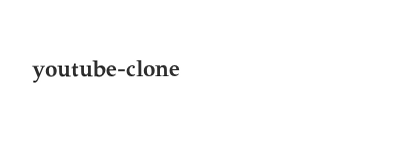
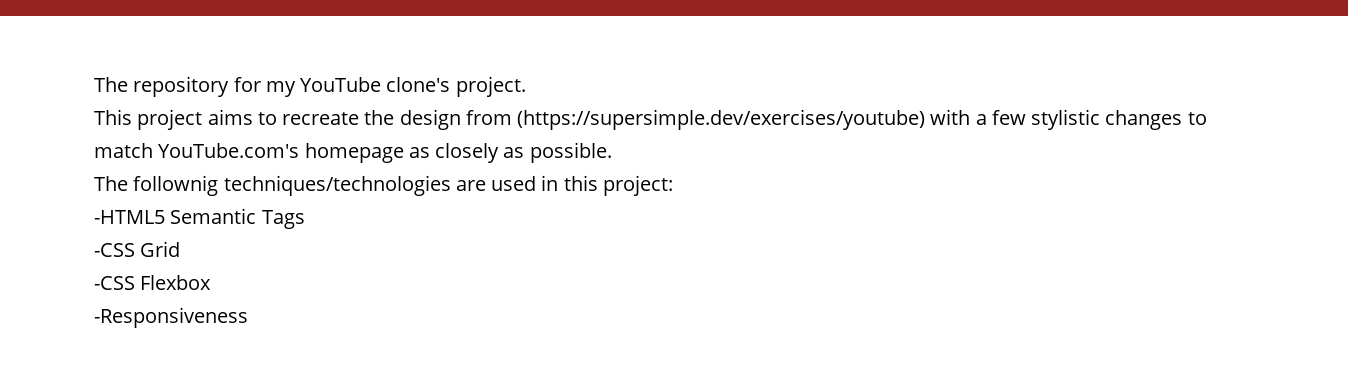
- youtube-clone
+ The repository for my YouTube clone's project.
+ This project aims to recreate the design from (https://supersimple.dev/exercises/youtube) with a few stylistic changes to match YouTube.com's homepage as closely as possible.
+ The follownig techniques/technologies are used in this project:
+ -HTML5 Semantic Tags
+ -CSS Grid
+ -CSS Flexbox
+ -Responsiveness

